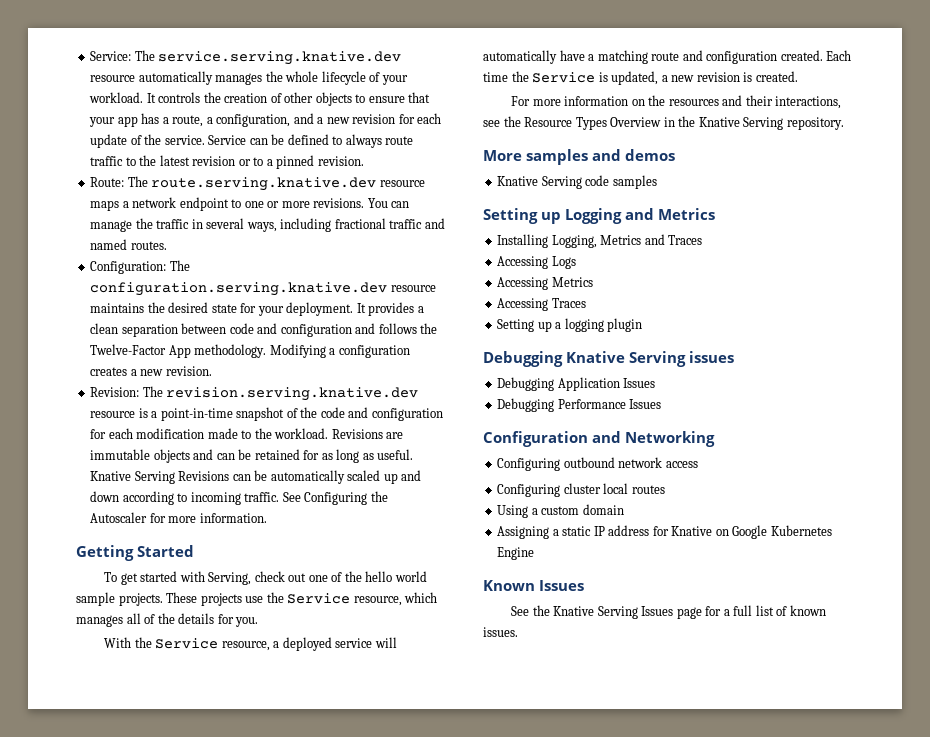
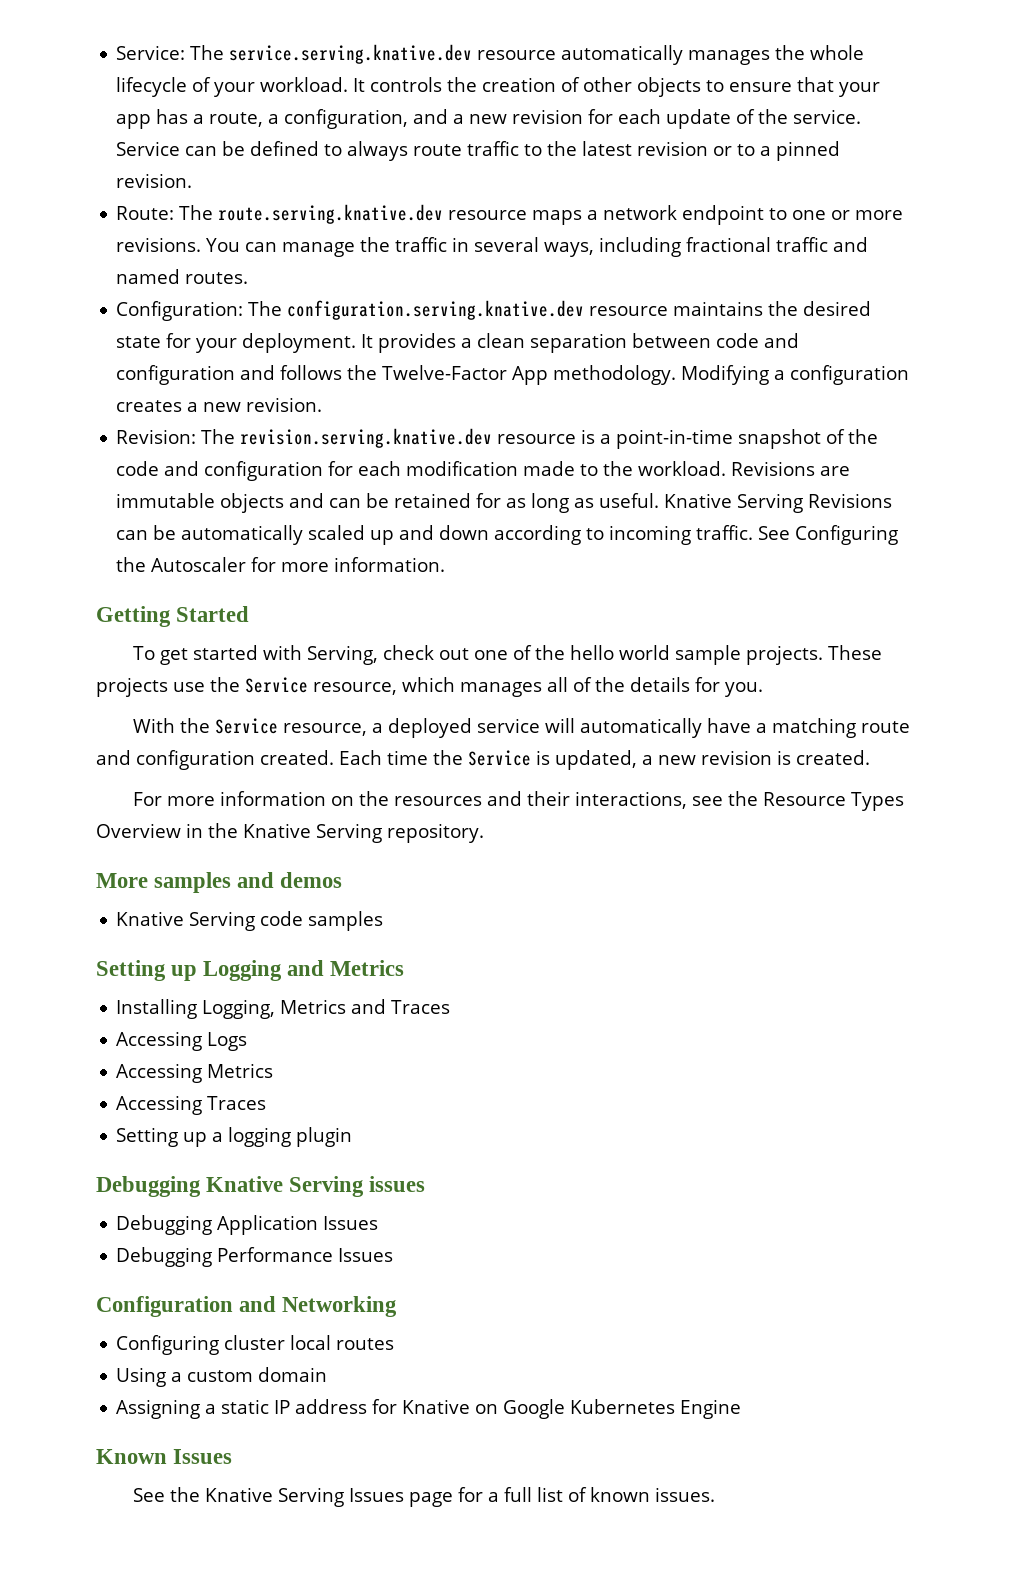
- Configuring outbound network access

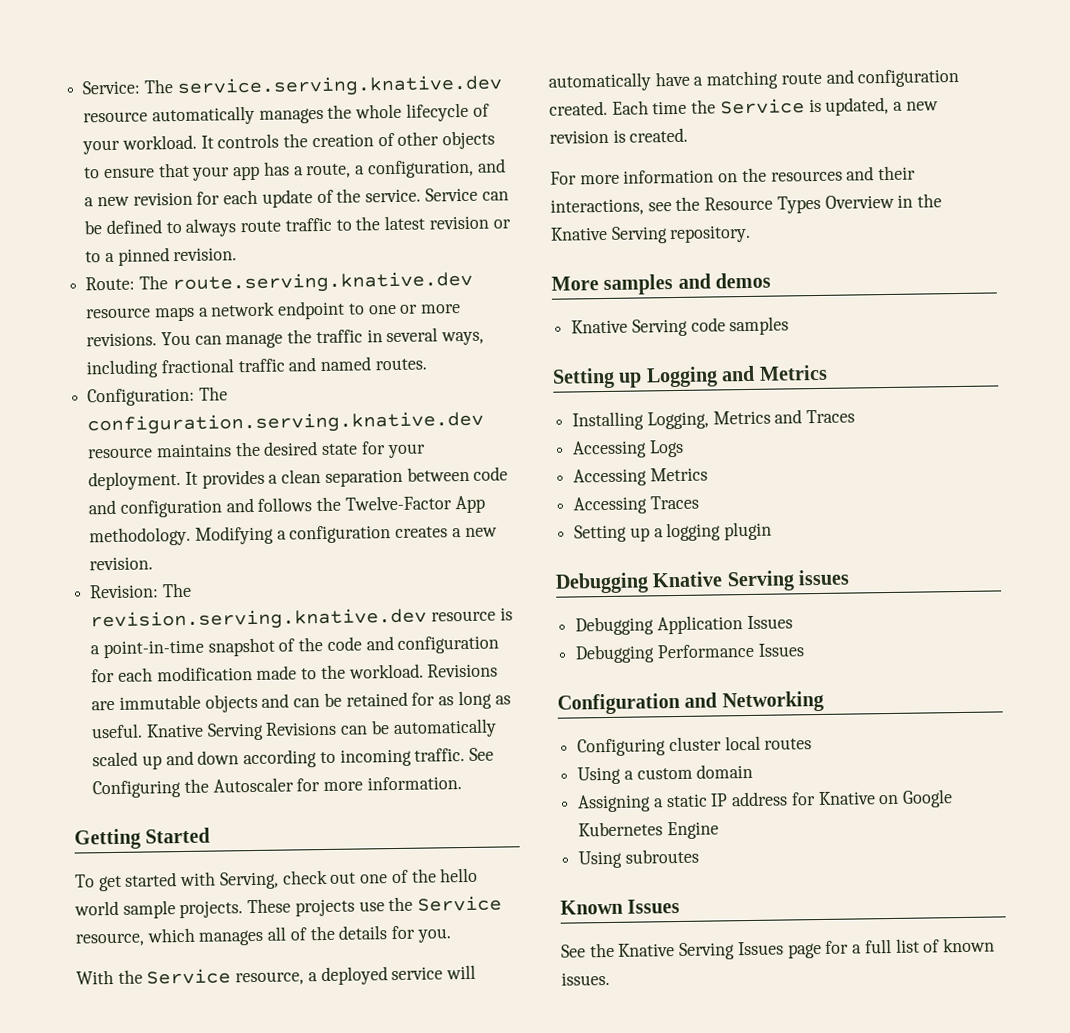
+ Using subroutes

